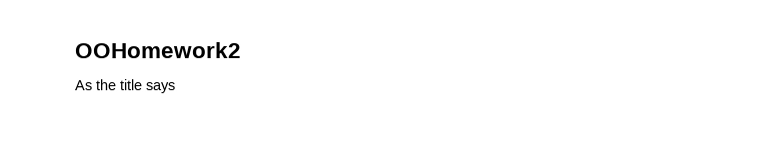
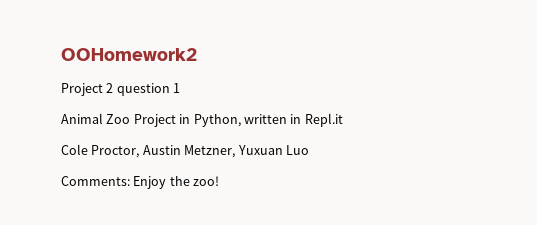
- As the title says
+ Project 2 question 1
+ Animal Zoo Project in Python, written in Repl.it
+ Cole Proctor, Austin Metzner, Yuxuan Luo
+ Comments: Enjoy the zoo!

